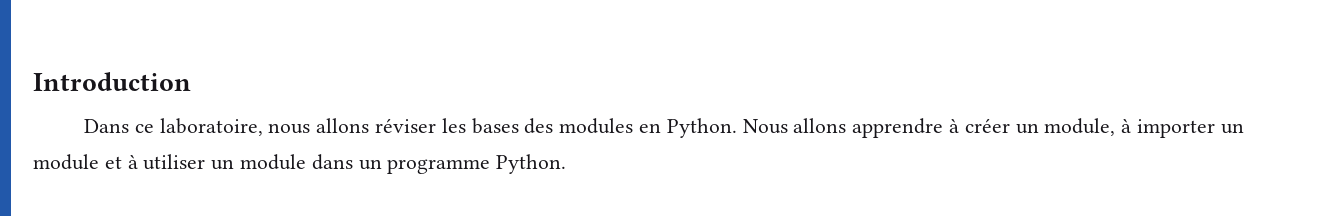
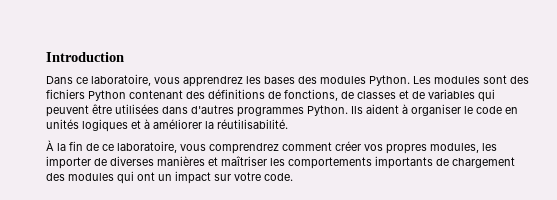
- Dans ce laboratoire, nous allons réviser les bases des modules en Python. Nous allons apprendre à créer un module, à importer un module et à utiliser un module dans un programme Python.
+ Dans ce laboratoire, vous apprendrez les bases des modules Python. Les modules sont des fichiers Python contenant des définitions de fonctions, de classes et de variables qui peuvent être utilisées dans d'autres programmes Python. Ils aident à organiser le code en unités logiques et à améliorer la réutilisabilité.
+ À la fin de ce laboratoire, vous comprendrez comment créer vos propres modules, les importer de diverses manières et maîtriser les comportements importants de chargement des modules qui ont un impact sur votre code.

